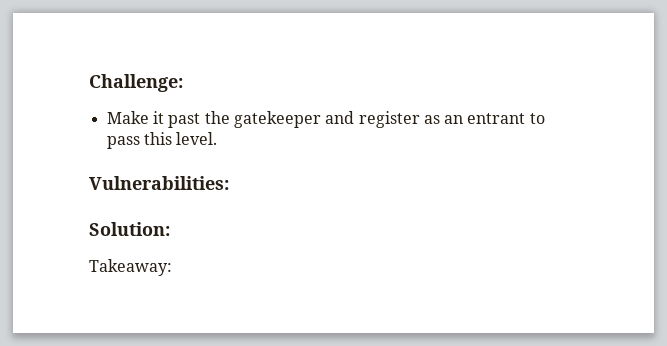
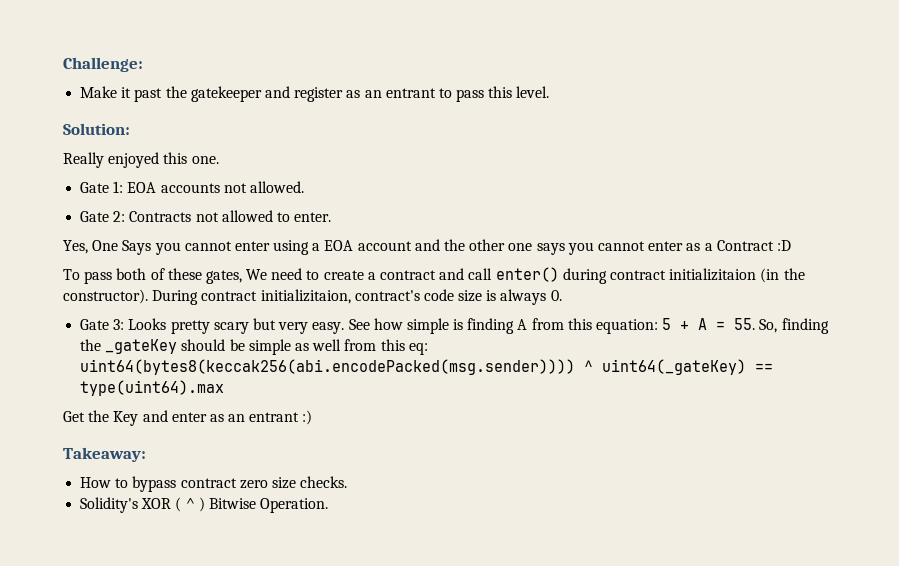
- Vulnerabilities:
+ Really enjoyed this one.
+ Gate 1: EOA accounts not allowed.
+ Gate 2: Contracts not allowed to enter.
+ Yes, One Says you cannot enter using a EOA account and the other one says you cannot enter as a Contract :D
+ To pass both of these gates, We need to create a contract and call enter() during contract initializitaion (in the constructor). During contract initializitaion, contract's code size is always 0.
+ Gate 3: Looks pretty scary but very easy. See how simple is finding A from this equation: 5 + A = 55. So, finding the _gateKey should be simple as well from this eq: uint64(bytes8(keccak256(abi.encodePacked(msg.sender)))) ^ uint64(_gateKey) == type(uint64).max
+ Get the Key and enter as an entrant :)
  Takeaway:
+ How to bypass contract zero size checks.
+ Solidity's XOR ( ^ ) Bitwise Operation.

